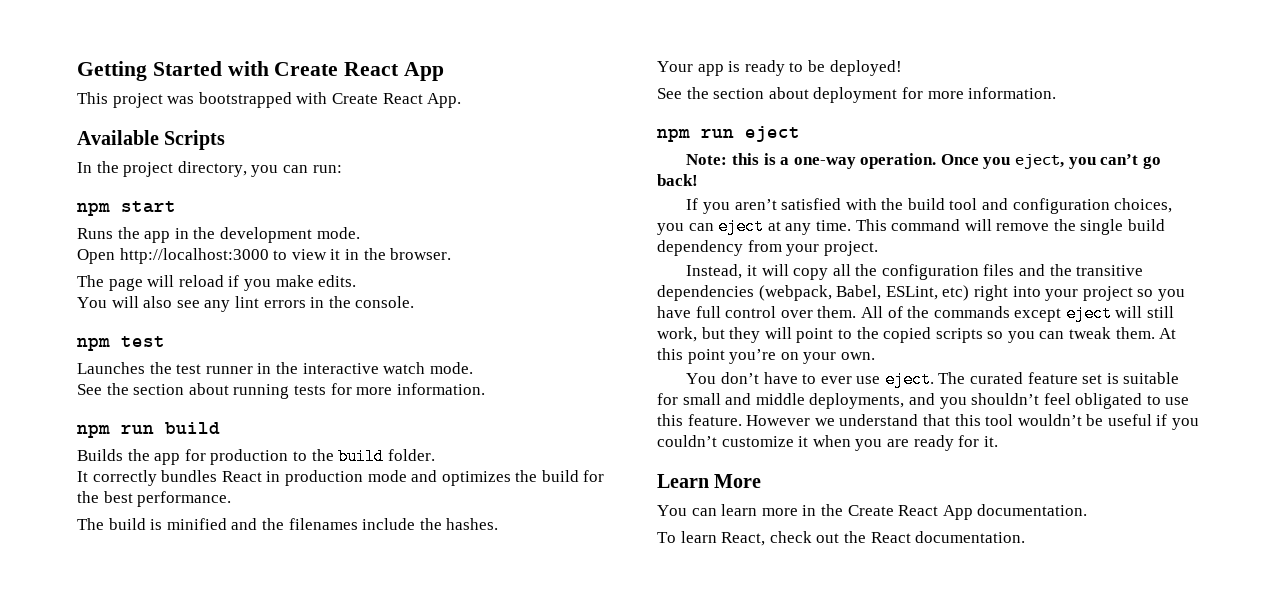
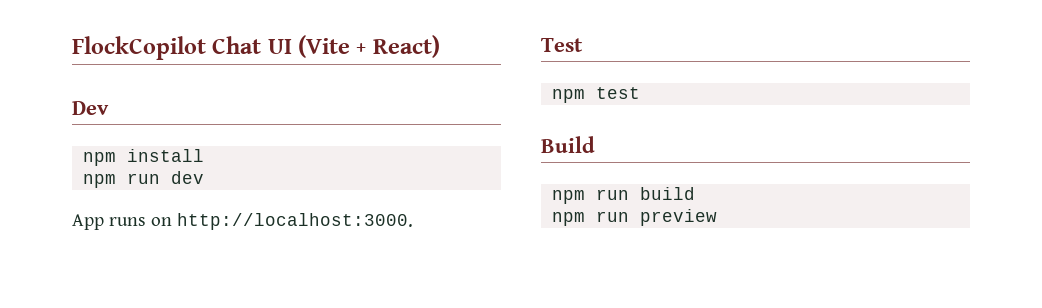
- Getting Started with Create React App
- This project was bootstrapped with Create React App.
- Available Scripts
- In the project directory, you can run:
- npm start
- Runs the app in the development mode.
- Open http://localhost:3000 to view it in the browser.
- The page will reload if you make edits.
- You will also see any lint errors in the console.
+ FlockCopilot Chat UI (Vite + React)
+ Dev
+ npm install
+ npm run dev
+ App runs on http://localhost:3000.
+ Test
  npm test
- Launches the test runner in the interactive watch mode.
- See the section about running tests for more information.
+ Build
  npm run build
- Builds the app for production to the build folder.
- It correctly bundles React in production mode and optimizes the build for the best performance.
- The build is minified and the filenames include the hashes.
- Your app is ready to be deployed!
- See the section about deployment for more information.
- npm run eject
- Note: this is a one-way operation. Once you eject, you can’t go back!
- If you aren’t satisfied with the build tool and configuration choices, you can eject at any time. This command will remove the single build dependency from your project.
- Instead, it will copy all the configuration files and the transitive dependencies (webpack, Babel, ESLint, etc) right into your project so you have full control over them. All of the commands except eject will still work, but they will point to the copied scripts so you can tweak them. At this point you’re on your own.
- You don’t have to ever use eject. The curated feature set is suitable for small and middle deployments, and you shouldn’t feel obligated to use this feature. However we understand that this tool wouldn’t be useful if you couldn’t customize it when you are ready for it.
- Learn More
- You can learn more in the Create React App documentation.
- To learn React, check out the React documentation.
+ npm run preview

